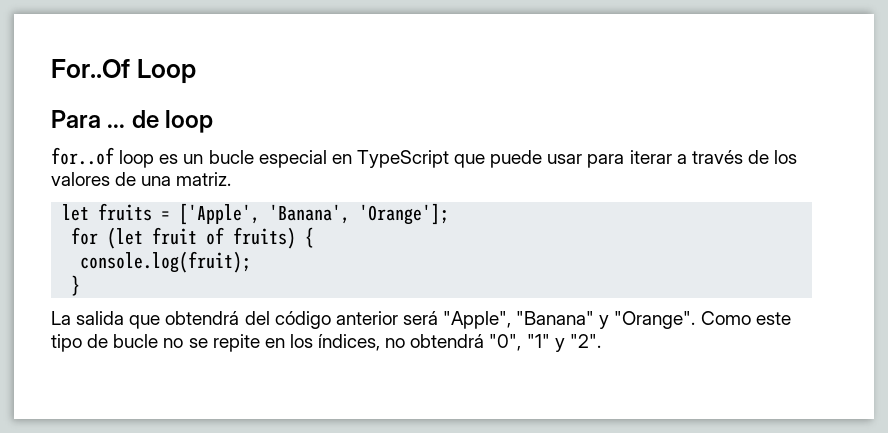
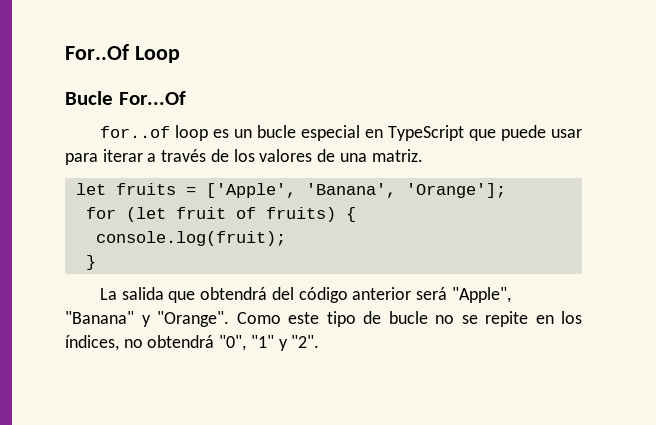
- Para ... de loop
+ Bucle For...Of

